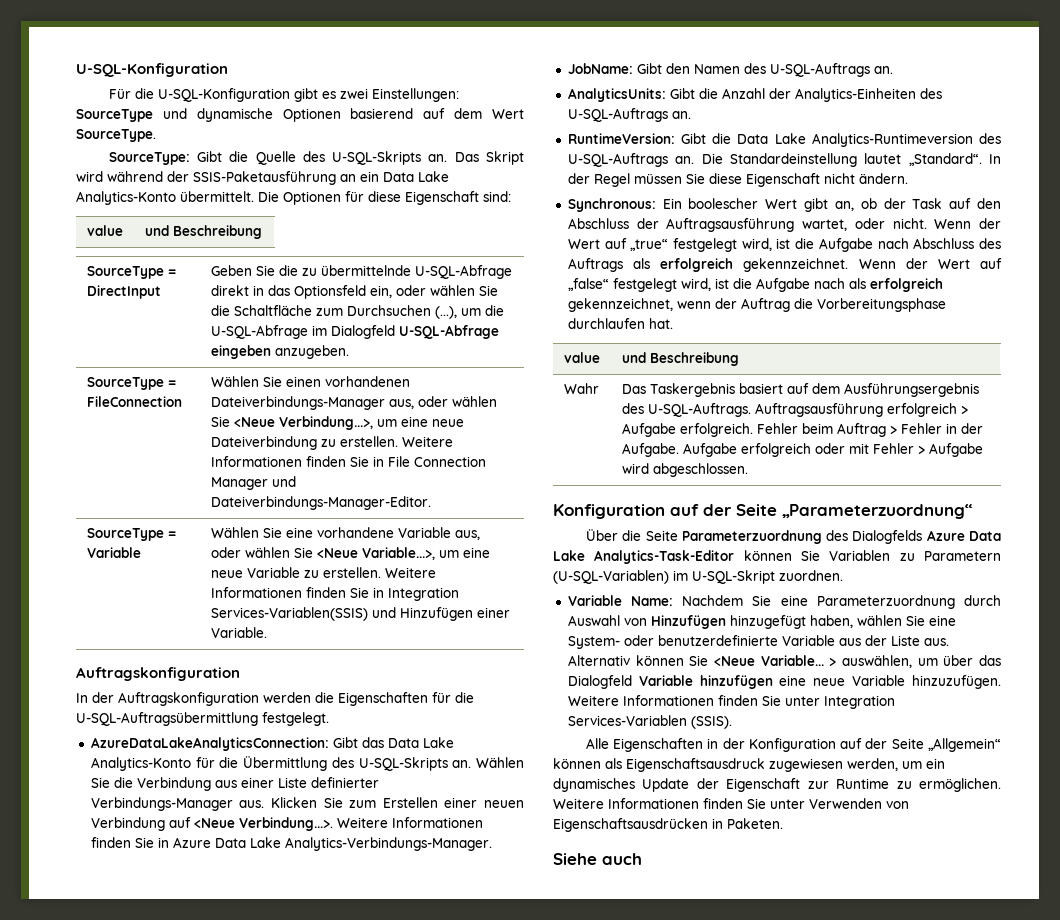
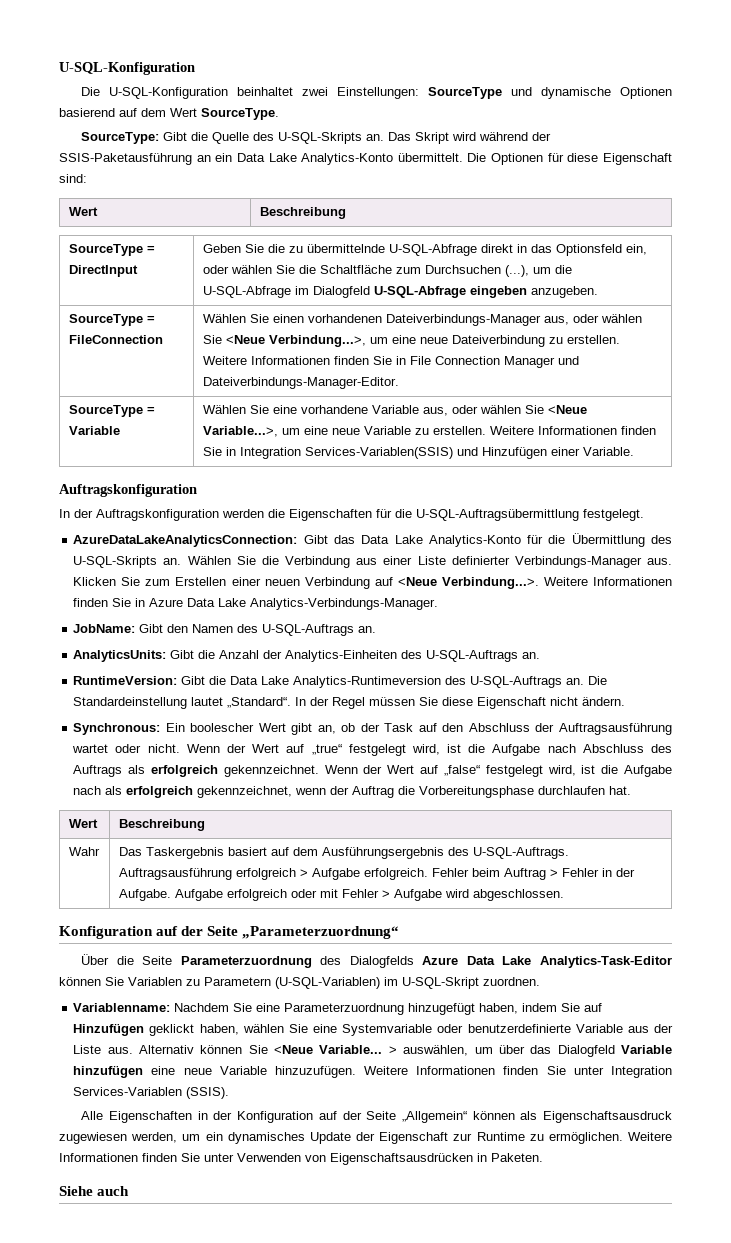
- Für die U-SQL-Konfiguration gibt es zwei Einstellungen: SourceType und dynamische Optionen basierend auf dem Wert SourceType.
+ Die U-SQL-Konfiguration beinhaltet zwei Einstellungen: SourceType und dynamische Optionen basierend auf dem Wert SourceType.
  Die Optionen für diese Eigenschaft sind:
- value | und Beschreibung
+ Wert | Beschreibung
- Synchronous: Ein boolescher Wert gibt an, ob der Task auf den Abschluss der Auftragsausführung wartet, oder nicht.
+ Synchronous: Ein boolescher Wert gibt an, ob der Task auf den Abschluss der Auftragsausführung wartet oder nicht.
  Wenn der Wert auf „false“ festgelegt wird, ist die Aufgabe nach als erfolgreich gekennzeichnet, wenn der Auftrag die Vorbereitungsphase durchlaufen hat.
- value | und Beschreibung
+ Wert | Beschreibung
- Variable Name: Nachdem Sie eine Parameterzuordnung durch Auswahl von Hinzufügen hinzugefügt haben, wählen Sie eine System- oder benutzerdefinierte Variable aus der Liste aus.
+ Variablenname: Nachdem Sie eine Parameterzuordnung hinzugefügt haben, indem Sie auf Hinzufügen geklickt haben, wählen Sie eine Systemvariable oder benutzerdefinierte Variable aus der Liste aus.

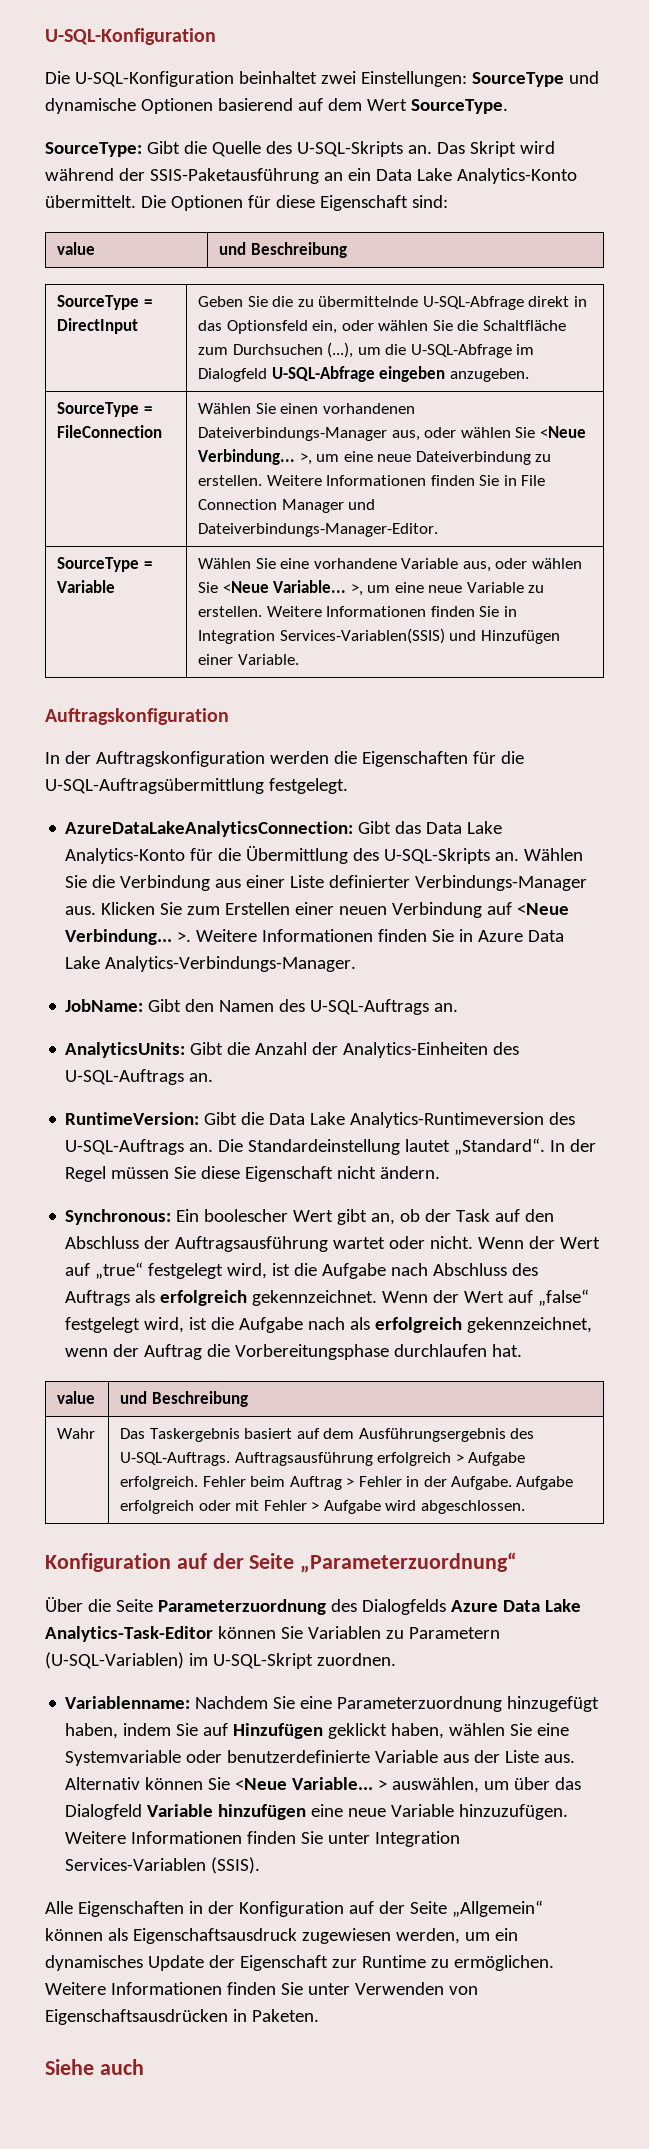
  Die Optionen für diese Eigenschaft sind:
- Wert | Beschreibung
+ value | und Beschreibung
- SourceType = FileConnection | Wählen Sie einen vorhandenen Dateiverbindungs-Manager aus, oder wählen Sie <Neue Verbindung...>, um eine neue Dateiverbindung zu erstellen. Weitere Informationen finden Sie in File Connection Manager und Dateiverbindungs-Manager-Editor.
+ SourceType = FileConnection | Wählen Sie einen vorhandenen Dateiverbindungs-Manager aus, oder wählen Sie <Neue Verbindung... >, um eine neue Dateiverbindung zu erstellen. Weitere Informationen finden Sie in File Connection Manager und Dateiverbindungs-Manager-Editor.
- SourceType = Variable | Wählen Sie eine vorhandene Variable aus, oder wählen Sie <Neue Variable...>, um eine neue Variable zu erstellen. Weitere Informationen finden Sie in Integration Services-Variablen(SSIS) und Hinzufügen einer Variable.
+ SourceType = Variable | Wählen Sie eine vorhandene Variable aus, oder wählen Sie <Neue Variable... >, um eine neue Variable zu erstellen. Weitere Informationen finden Sie in Integration Services-Variablen(SSIS) und Hinzufügen einer Variable.
- Klicken Sie zum Erstellen einer neuen Verbindung auf <Neue Verbindung...>. Weitere Informationen finden Sie in Azure Data Lake Analytics-Verbindungs-Manager.
+ Klicken Sie zum Erstellen einer neuen Verbindung auf <Neue Verbindung... >. Weitere Informationen finden Sie in Azure Data Lake Analytics-Verbindungs-Manager.
  Wenn der Wert auf „false“ festgelegt wird, ist die Aufgabe nach als erfolgreich gekennzeichnet, wenn der Auftrag die Vorbereitungsphase durchlaufen hat.
- Wert | Beschreibung
+ value | und Beschreibung

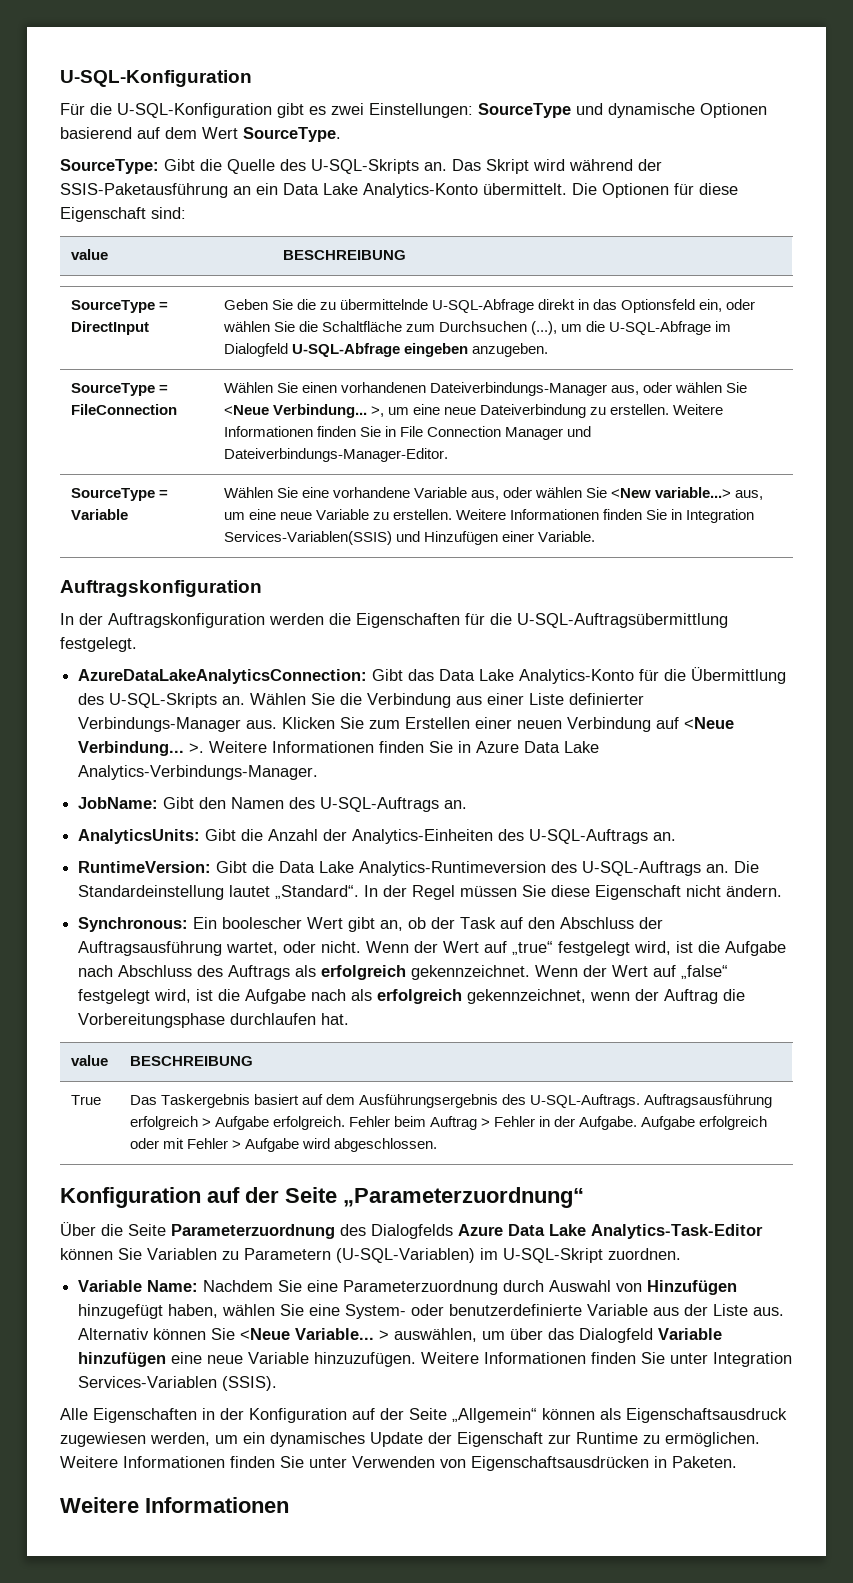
- Die U-SQL-Konfiguration beinhaltet zwei Einstellungen: SourceType und dynamische Optionen basierend auf dem Wert SourceType.
+ Für die U-SQL-Konfiguration gibt es zwei Einstellungen: SourceType und dynamische Optionen basierend auf dem Wert SourceType.
  Die Optionen für diese Eigenschaft sind:
- value | und Beschreibung
+ value | BESCHREIBUNG
- SourceType = Variable | Wählen Sie eine vorhandene Variable aus, oder wählen Sie <Neue Variable... >, um eine neue Variable zu erstellen. Weitere Informationen finden Sie in Integration Services-Variablen(SSIS) und Hinzufügen einer Variable.
+ SourceType = Variable | Wählen Sie eine vorhandene Variable aus, oder wählen Sie <New variable...> aus, um eine neue Variable zu erstellen. Weitere Informationen finden Sie in Integration Services-Variablen(SSIS) und Hinzufügen einer Variable.
- Synchronous: Ein boolescher Wert gibt an, ob der Task auf den Abschluss der Auftragsausführung wartet oder nicht.
+ Synchronous: Ein boolescher Wert gibt an, ob der Task auf den Abschluss der Auftragsausführung wartet, oder nicht.
  Wenn der Wert auf „false“ festgelegt wird, ist die Aufgabe nach als erfolgreich gekennzeichnet, wenn der Auftrag die Vorbereitungsphase durchlaufen hat.
- value | und Beschreibung
- Wahr | Das Taskergebnis basiert auf dem Ausführungsergebnis des U-SQL-Auftrags. Auftragsausführung erfolgreich > Aufgabe erfolgreich. Fehler beim Auftrag > Fehler in der Aufgabe. Aufgabe erfolgreich oder mit Fehler > Aufgabe wird abgeschlossen.
+ value | BESCHREIBUNG
+ True | Das Taskergebnis basiert auf dem Ausführungsergebnis des U-SQL-Auftrags. Auftragsausführung erfolgreich > Aufgabe erfolgreich. Fehler beim Auftrag > Fehler in der Aufgabe. Aufgabe erfolgreich oder mit Fehler > Aufgabe wird abgeschlossen.
- Variablenname: Nachdem Sie eine Parameterzuordnung hinzugefügt haben, indem Sie auf Hinzufügen geklickt haben, wählen Sie eine Systemvariable oder benutzerdefinierte Variable aus der Liste aus.
+ Variable Name: Nachdem Sie eine Parameterzuordnung durch Auswahl von Hinzufügen hinzugefügt haben, wählen Sie eine System- oder benutzerdefinierte Variable aus der Liste aus.
  Weitere Informationen finden Sie unter Verwenden von Eigenschaftsausdrücken in Paketen.
- Siehe auch
+ Weitere Informationen

